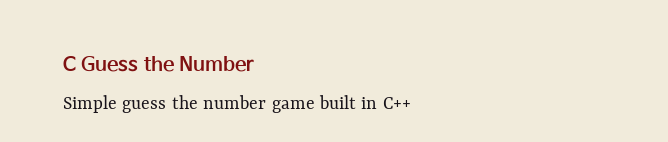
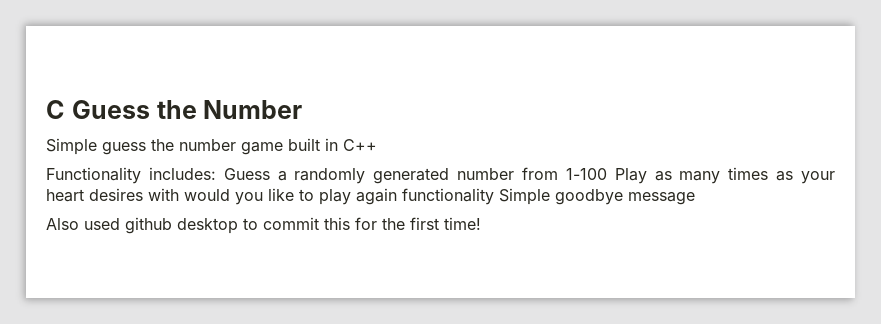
+ Functionality includes: Guess a randomly generated number from 1-100 Play as many times as your heart desires with would you like to play again functionality Simple goodbye message
+ Also used github desktop to commit this for the first time!

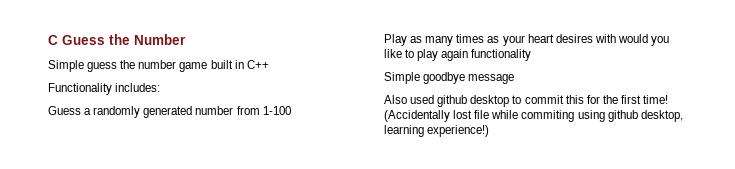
- Functionality includes: Guess a randomly generated number from 1-100 Play as many times as your heart desires with would you like to play again functionality Simple goodbye message
+ Functionality includes:
+ Guess a randomly generated number from 1-100
+ Play as many times as your heart desires with would you like to play again functionality
+ Simple goodbye message
+ (Accidentally lost file while commiting using github desktop, learning experience!)

